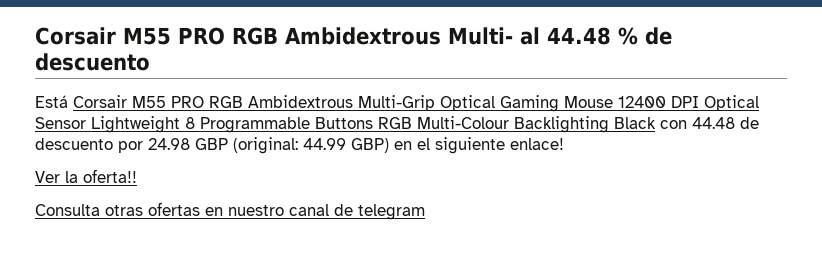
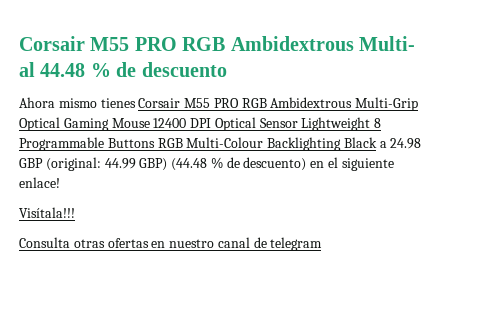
- Está Corsair M55 PRO RGB Ambidextrous Multi-Grip Optical Gaming Mouse 12400 DPI Optical Sensor Lightweight 8 Programmable Buttons RGB Multi-Colour Backlighting Black con 44.48 de descuento por 24.98 GBP (original: 44.99 GBP) en el siguiente enlace!
+ Ahora mismo tienes Corsair M55 PRO RGB Ambidextrous Multi-Grip Optical Gaming Mouse 12400 DPI Optical Sensor Lightweight 8 Programmable Buttons RGB Multi-Colour Backlighting Black a 24.98 GBP (original: 44.99 GBP) (44.48 % de descuento) en el siguiente enlace!
- Ver la oferta!!
+ Visítala!!!

